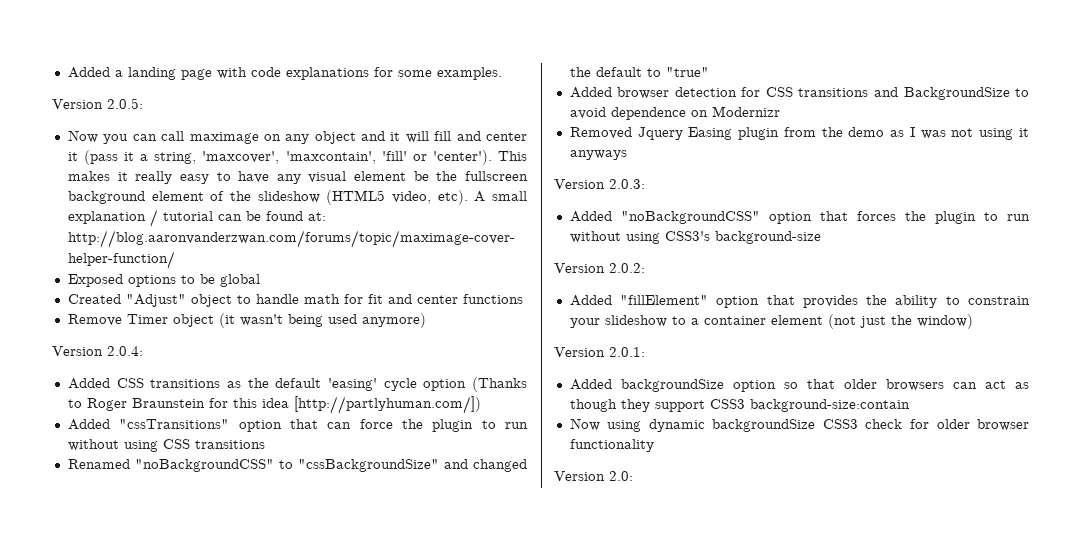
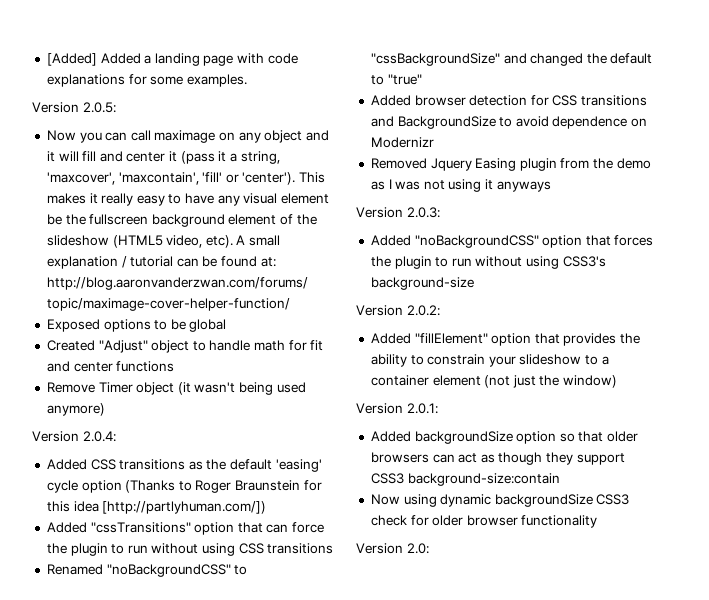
- Added a landing page with code explanations for some examples.
+ [Added] Added a landing page with code explanations for some examples.

